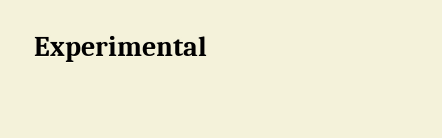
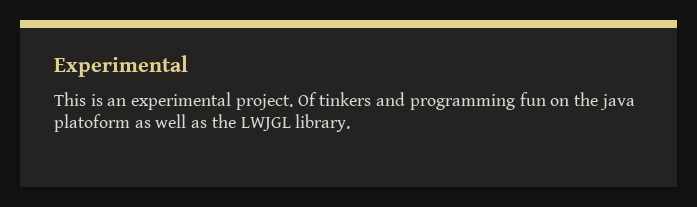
+ This is an experimental project. Of tinkers and programming fun on the java platoform as well as the LWJGL library.

